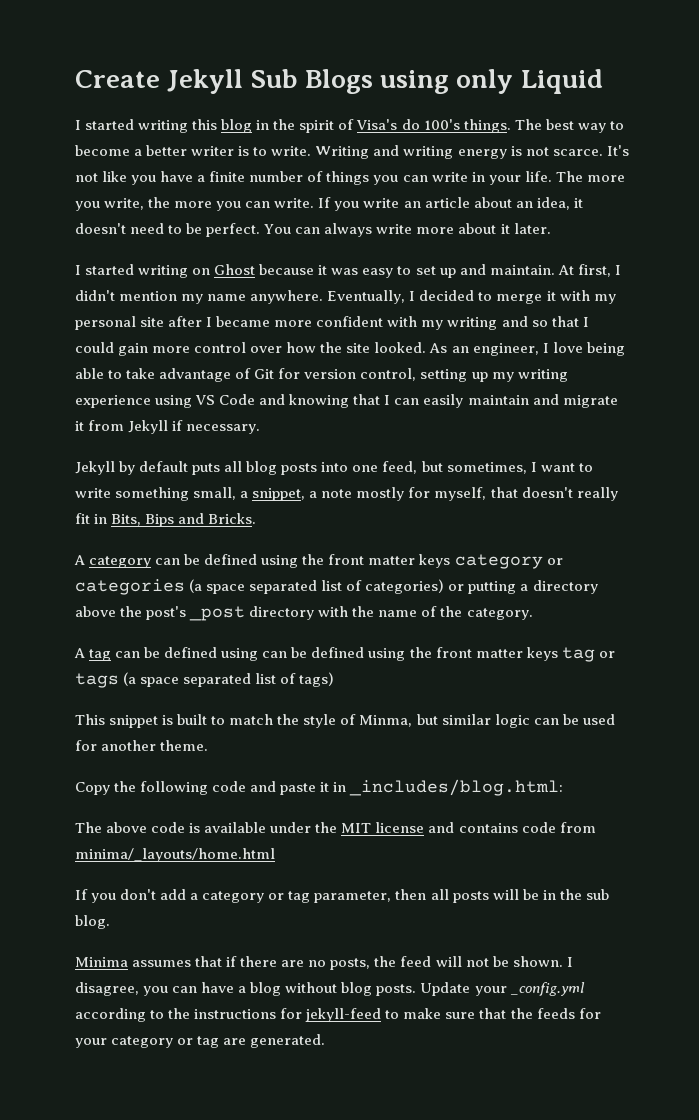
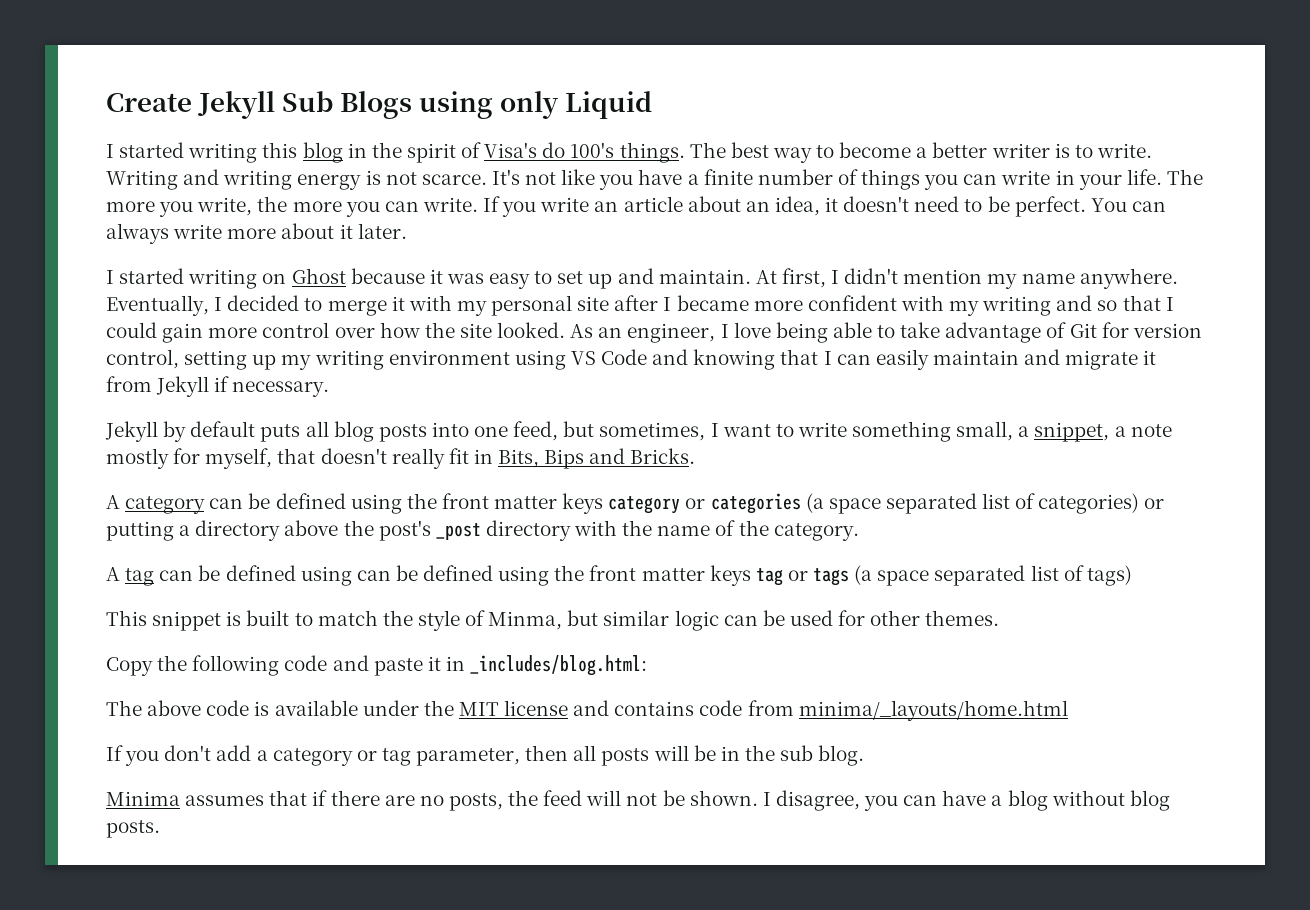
- As an engineer, I love being able to take advantage of Git for version control, setting up my writing experience using VS Code and knowing that I can easily maintain and migrate it from Jekyll if necessary.
+ As an engineer, I love being able to take advantage of Git for version control, setting up my writing environment using VS Code and knowing that I can easily maintain and migrate it from Jekyll if necessary.
- This snippet is built to match the style of Minma, but similar logic can be used for another theme.
+ This snippet is built to match the style of Minma, but similar logic can be used for other themes.
- Update your _config.yml according to the instructions for jekyll-feed to make sure that the feeds for your category or tag are generated.

